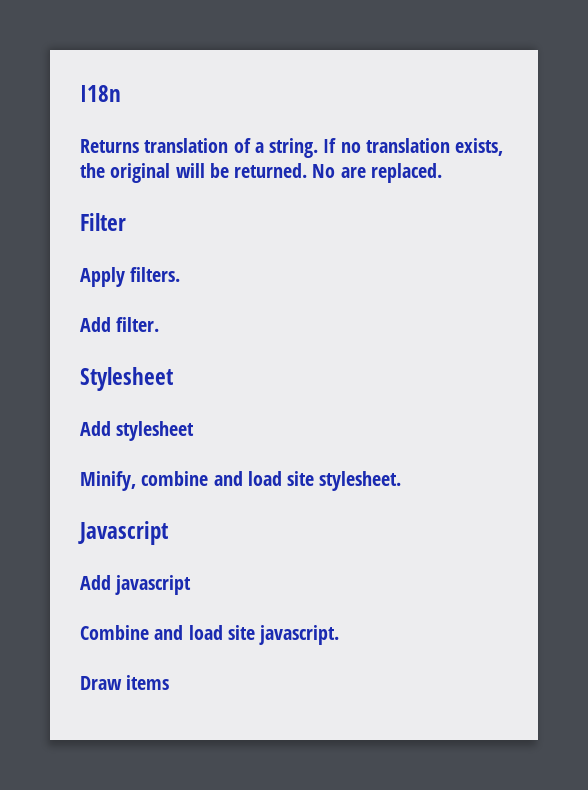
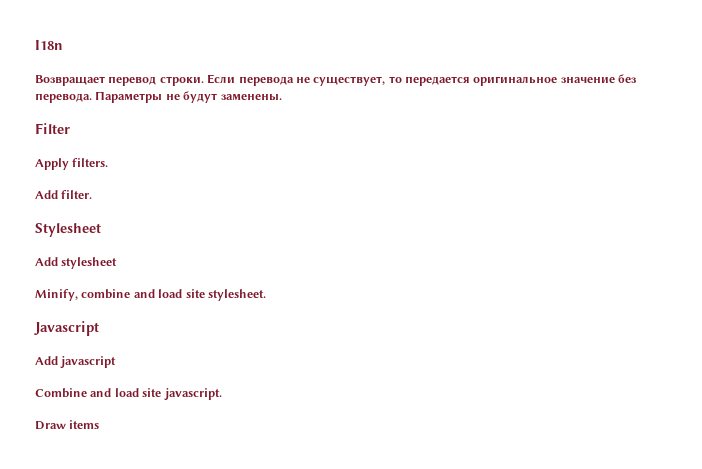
- Returns translation of a string. If no translation exists, the original will be returned. No are replaced.
+ Возвращает перевод строки. Если перевода не существует, то передается оригинальное значение без перевода. Параметры не будут заменены.

